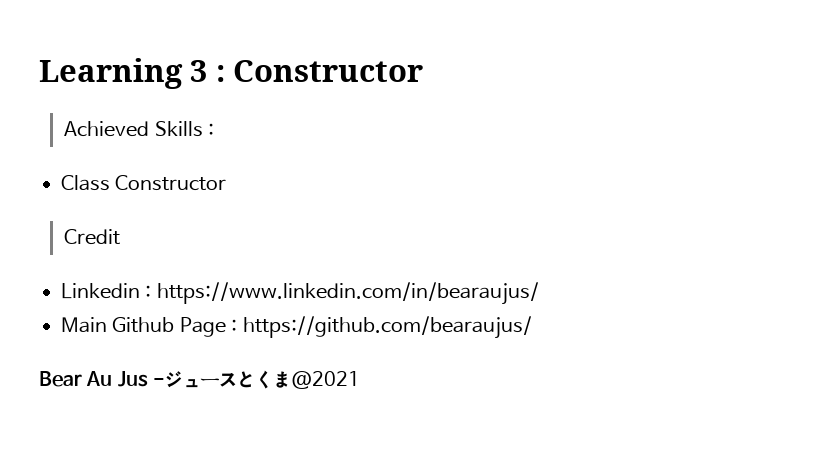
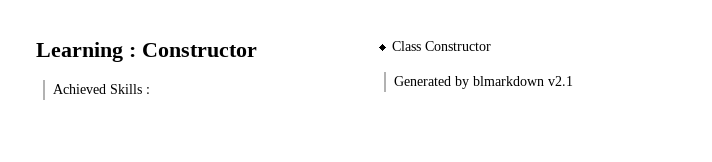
- Learning 3 : Constructor
+ Learning : Constructor
- Credit
- Linkedin : https://www.linkedin.com/in/bearaujus/
- Main Github Page : https://github.com/bearaujus/
- Bear Au Jus -ジュースとくま@2021
+ Generated by blmarkdown v2.1

